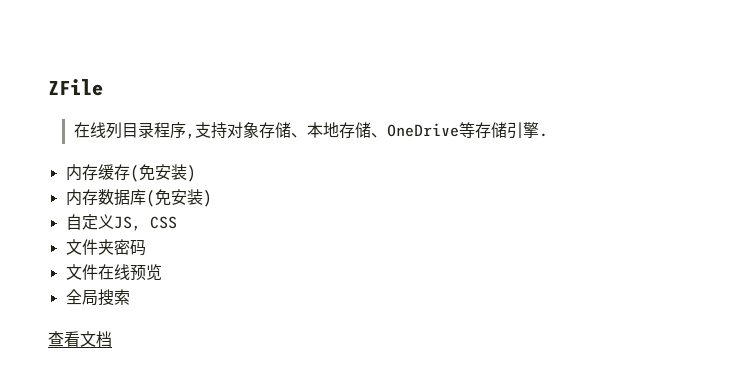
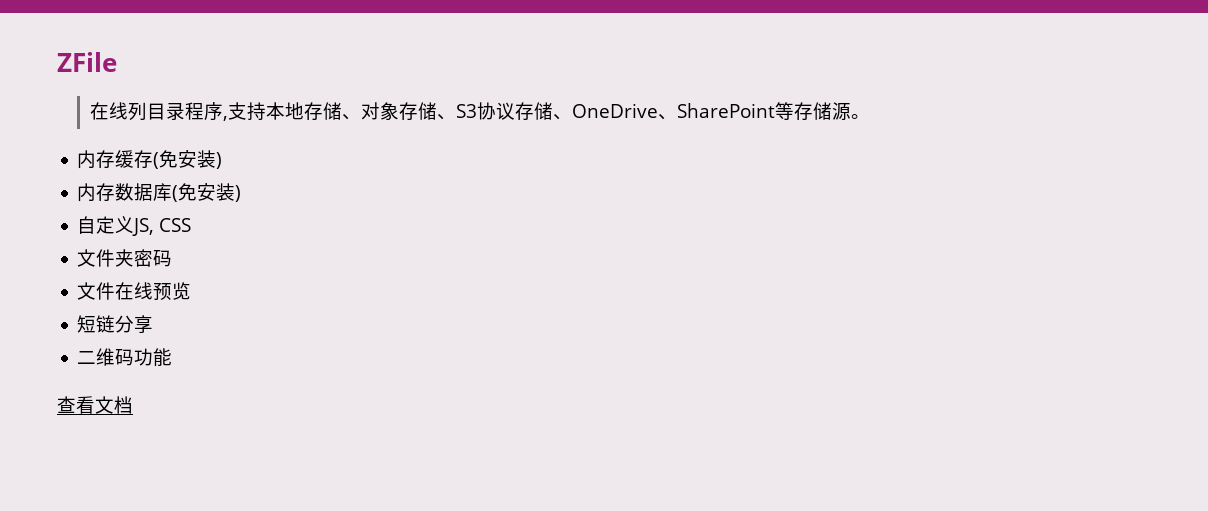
- 在线列目录程序,支持对象存储、本地存储、OneDrive等存储引擎.
+ 在线列目录程序,支持本地存储、对象存储、S3协议存储、OneDrive、SharePoint等存储源。
- 全局搜索
+ 短链分享
+ 二维码功能

